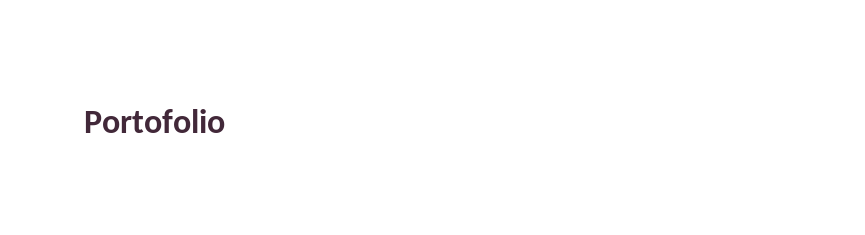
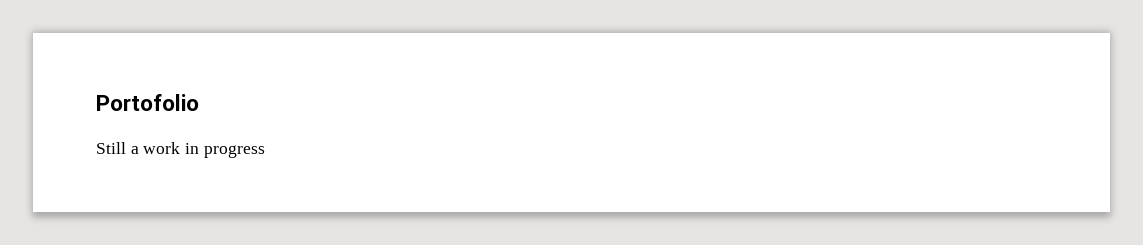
+ Still a work in progress

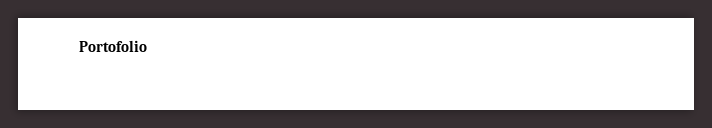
- Still a work in progress

